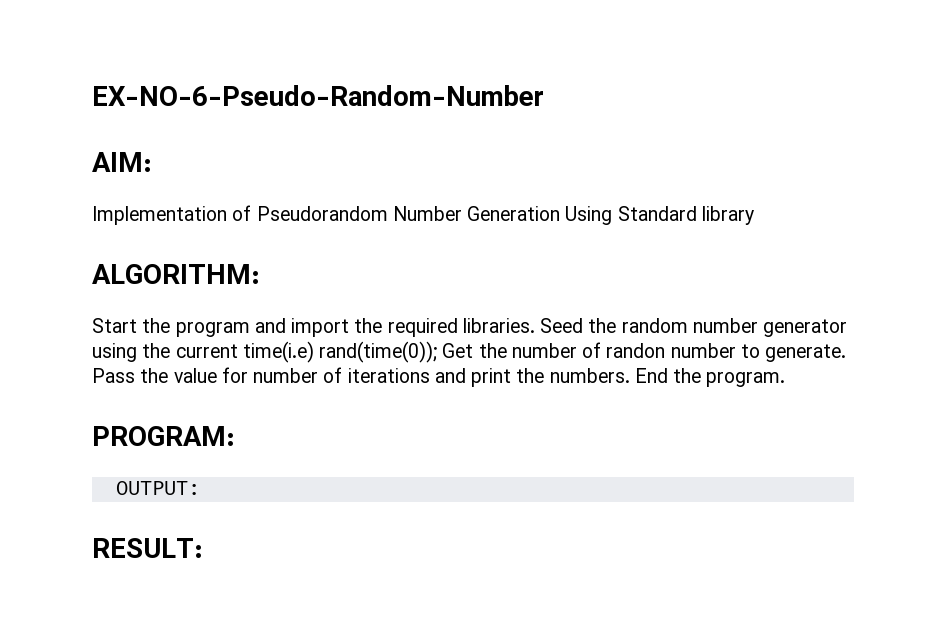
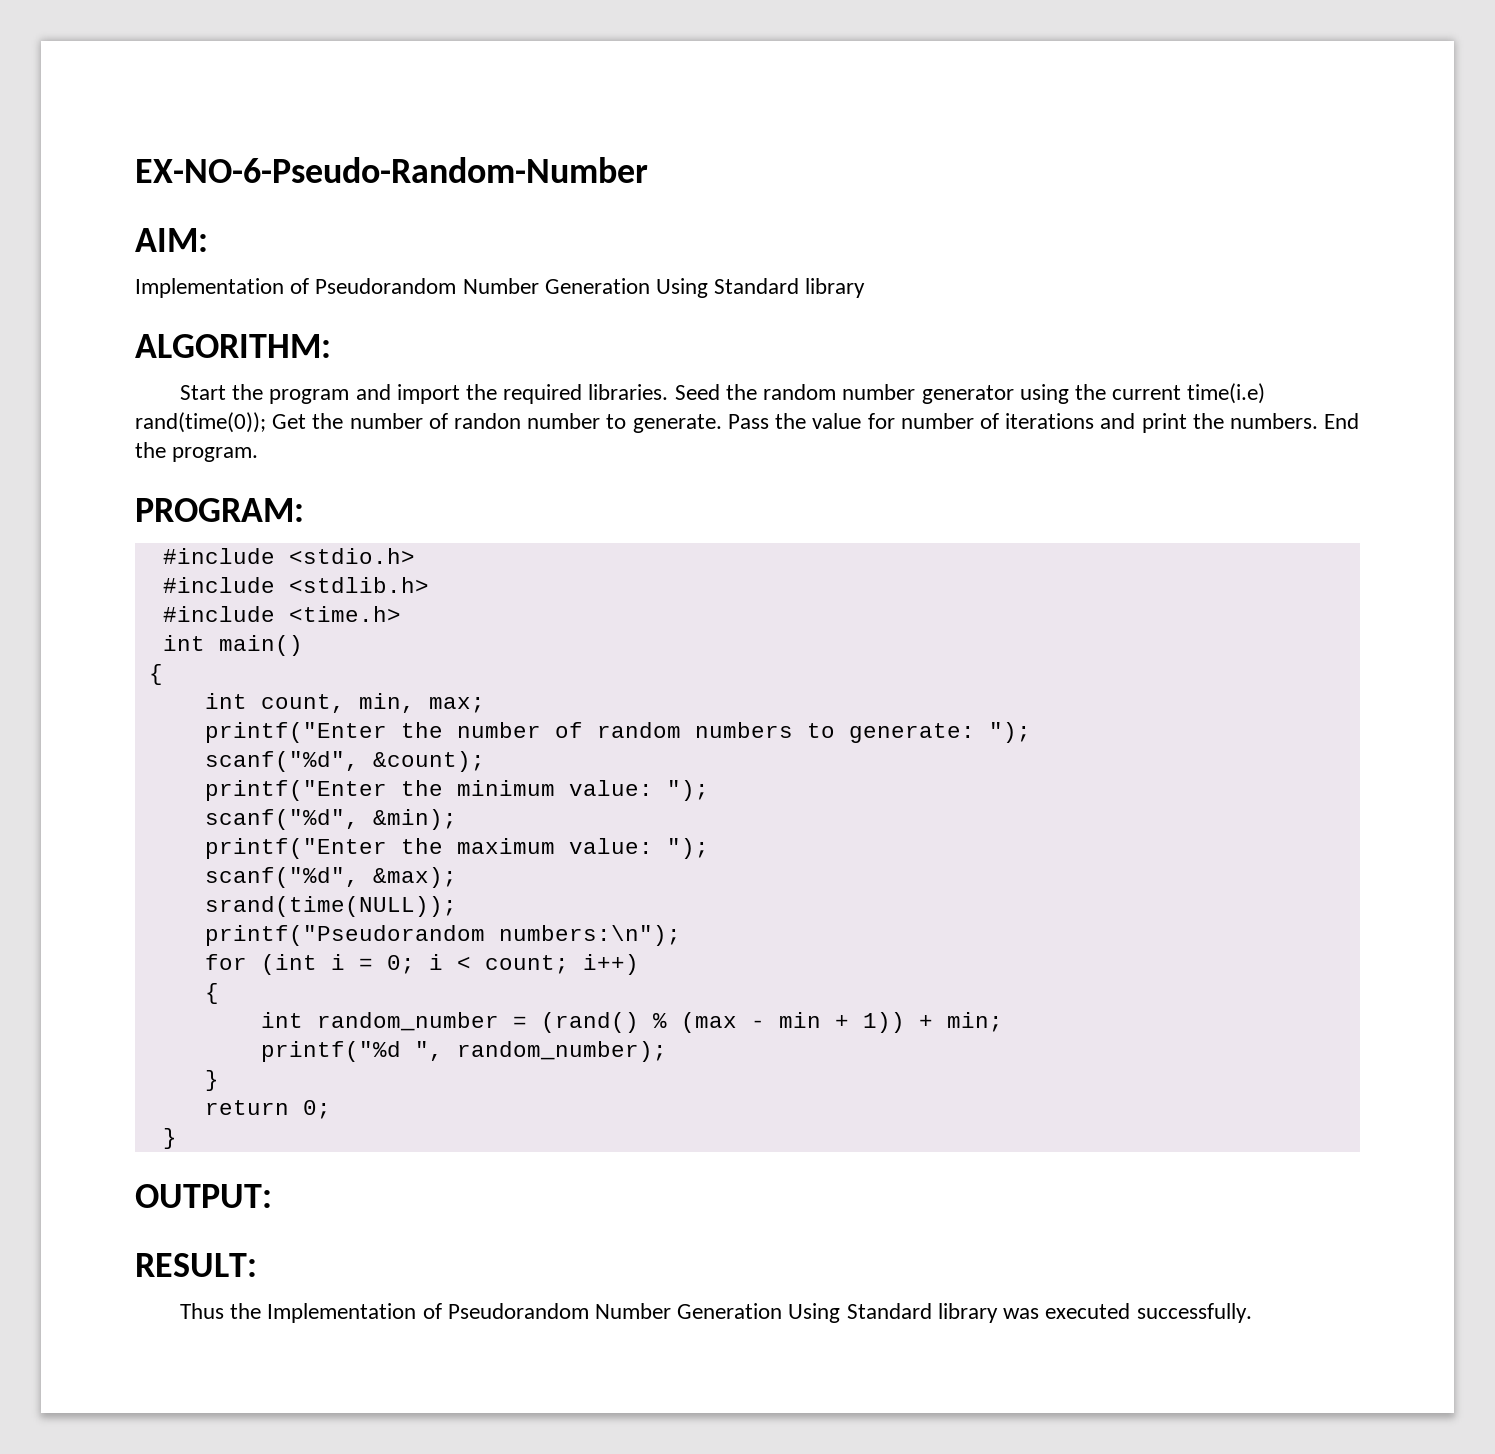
+ #include <stdio.h>
+ #include <stdlib.h>
+ #include <time.h>
+ int main()
+ {
+ int count, min, max;
+ printf("Enter the number of random numbers to generate: ");
+ scanf("%d", &count);
+ printf("Enter the minimum value: ");
+ scanf("%d", &min);
+ printf("Enter the maximum value: ");
+ scanf("%d", &max);
+ srand(time(NULL));
+ printf("Pseudorandom numbers:\n");
+ for (int i = 0; i < count; i++)
+ {
+ int random_number = (rand() % (max - min + 1)) + min;
+ printf("%d ", random_number);
+ }
+ return 0;
+ }
  OUTPUT:
  RESULT:
+ Thus the Implementation of Pseudorandom Number Generation Using Standard library was executed successfully.

